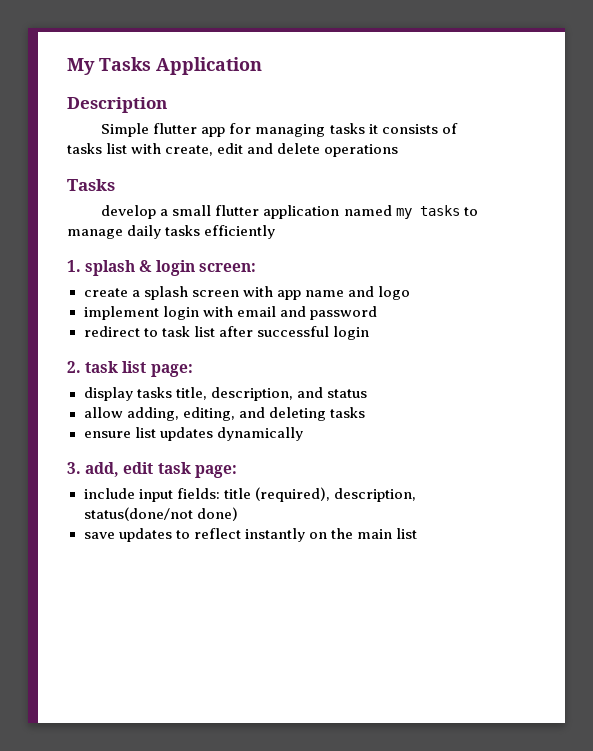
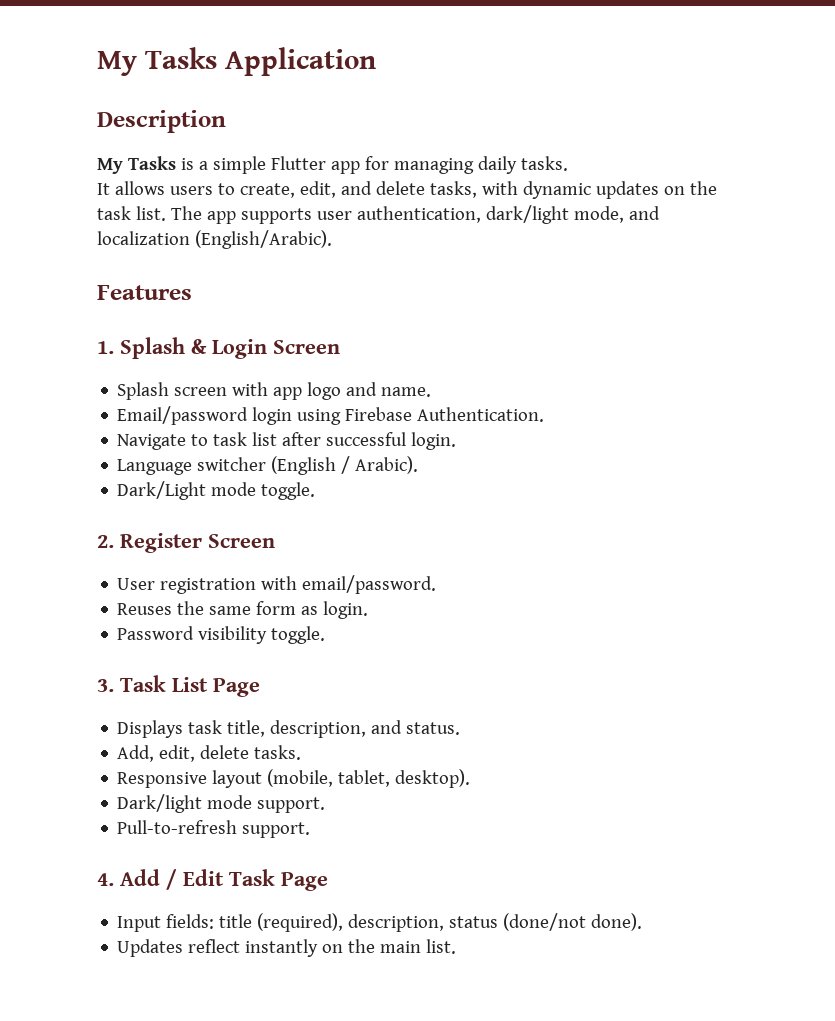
- Simple flutter app for managing tasks it consists of tasks list with create, edit and delete operations
- Tasks
- develop a small flutter application named my tasks to manage daily tasks efficiently
- 1. splash & login screen:
- create a splash screen with app name and logo
- implement login with email and password
- redirect to task list after successful login
- 2. task list page:
- display tasks title, description, and status
- allow adding, editing, and deleting tasks
- ensure list updates dynamically
- 3. add, edit task page:
- include input fields: title (required), description, status(done/not done)
- save updates to reflect instantly on the main list
+ My Tasks is a simple Flutter app for managing daily tasks.
+ It allows users to create, edit, and delete tasks, with dynamic updates on the task list. The app supports user authentication, dark/light mode, and localization (English/Arabic).
+ Features
+ 1. Splash & Login Screen
+ Splash screen with app logo and name.
+ Email/password login using Firebase Authentication.
+ Navigate to task list after successful login.
+ Language switcher (English / Arabic).
+ Dark/Light mode toggle.
+ 2. Register Screen
+ User registration with email/password.
+ Reuses the same form as login.
+ Password visibility toggle.
+ 3. Task List Page
+ Displays task title, description, and status.
+ Add, edit, delete tasks.
+ Responsive layout (mobile, tablet, desktop).
+ Dark/light mode support.
+ Pull-to-refresh support.
+ 4. Add / Edit Task Page
+ Input fields: title (required), description, status (done/not done).
+ Updates reflect instantly on the main list.

